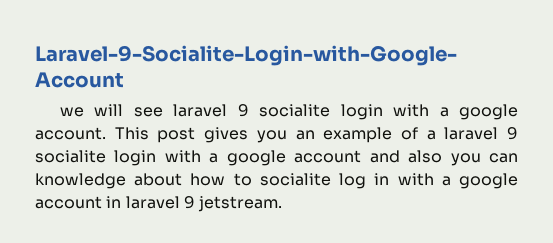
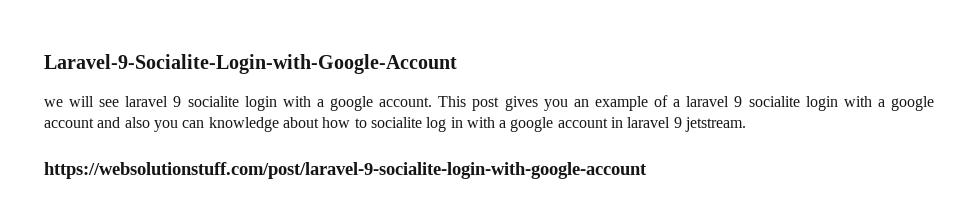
+ https://websolutionstuff.com/post/laravel-9-socialite-login-with-google-account

